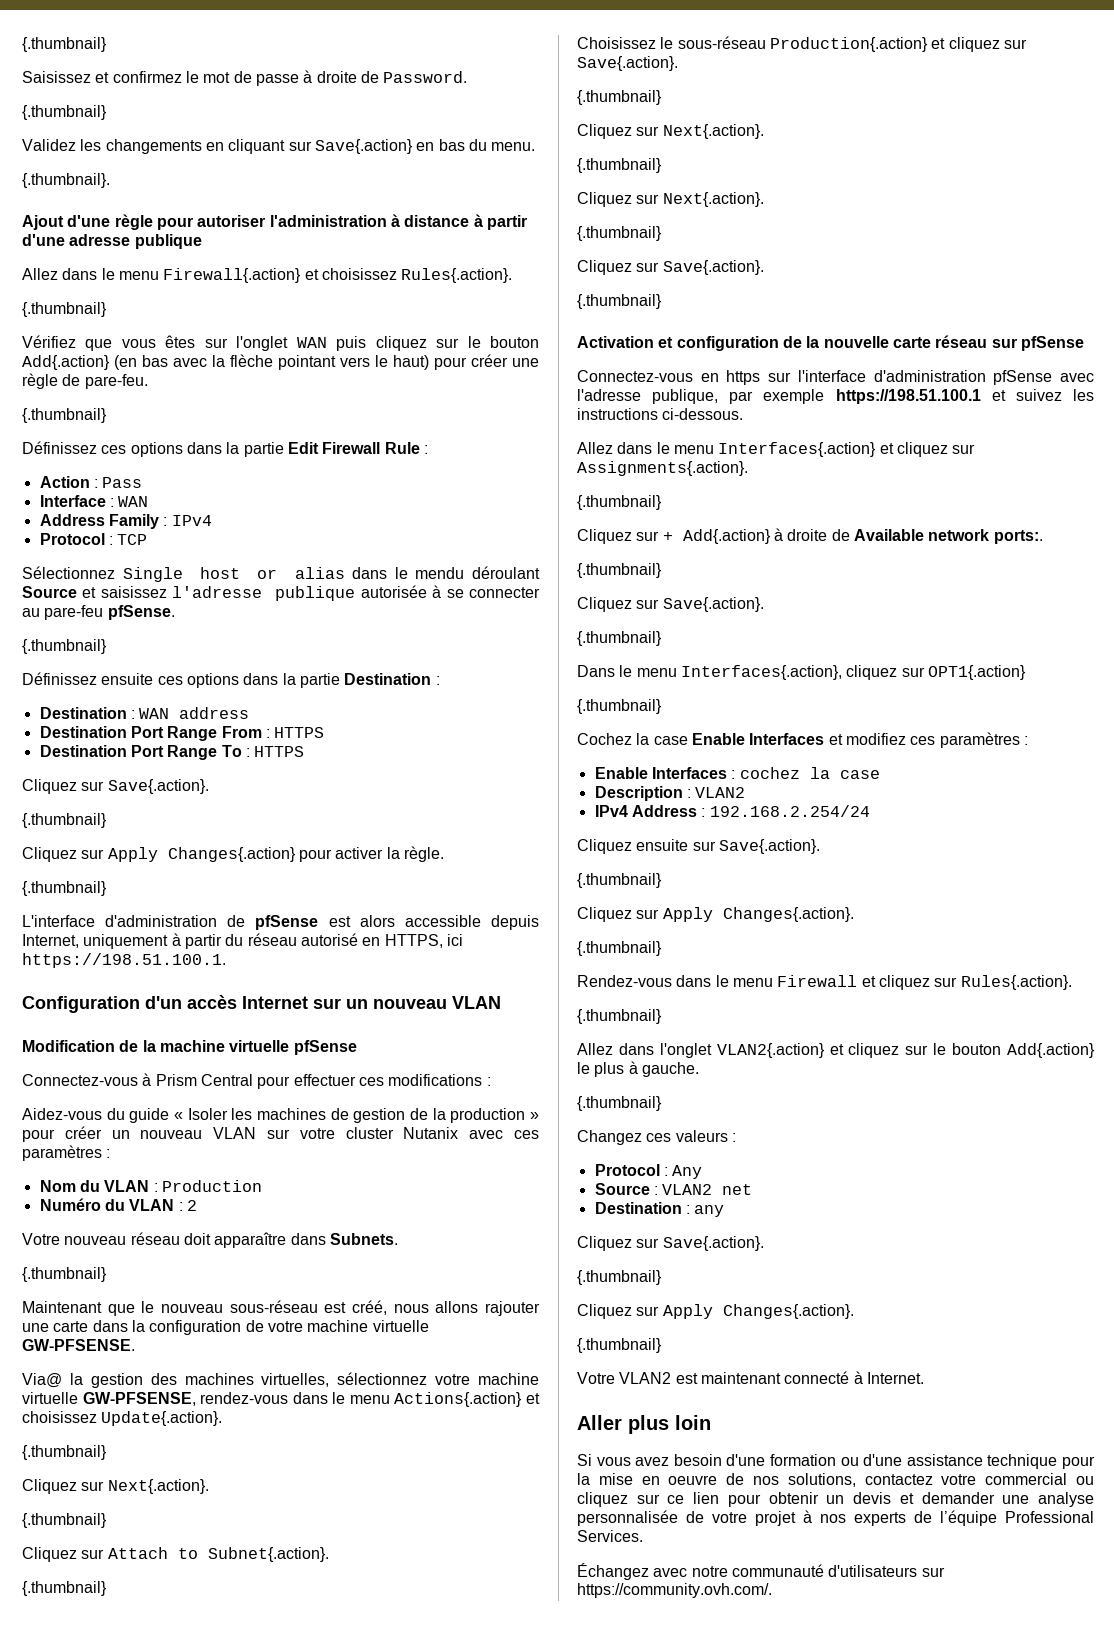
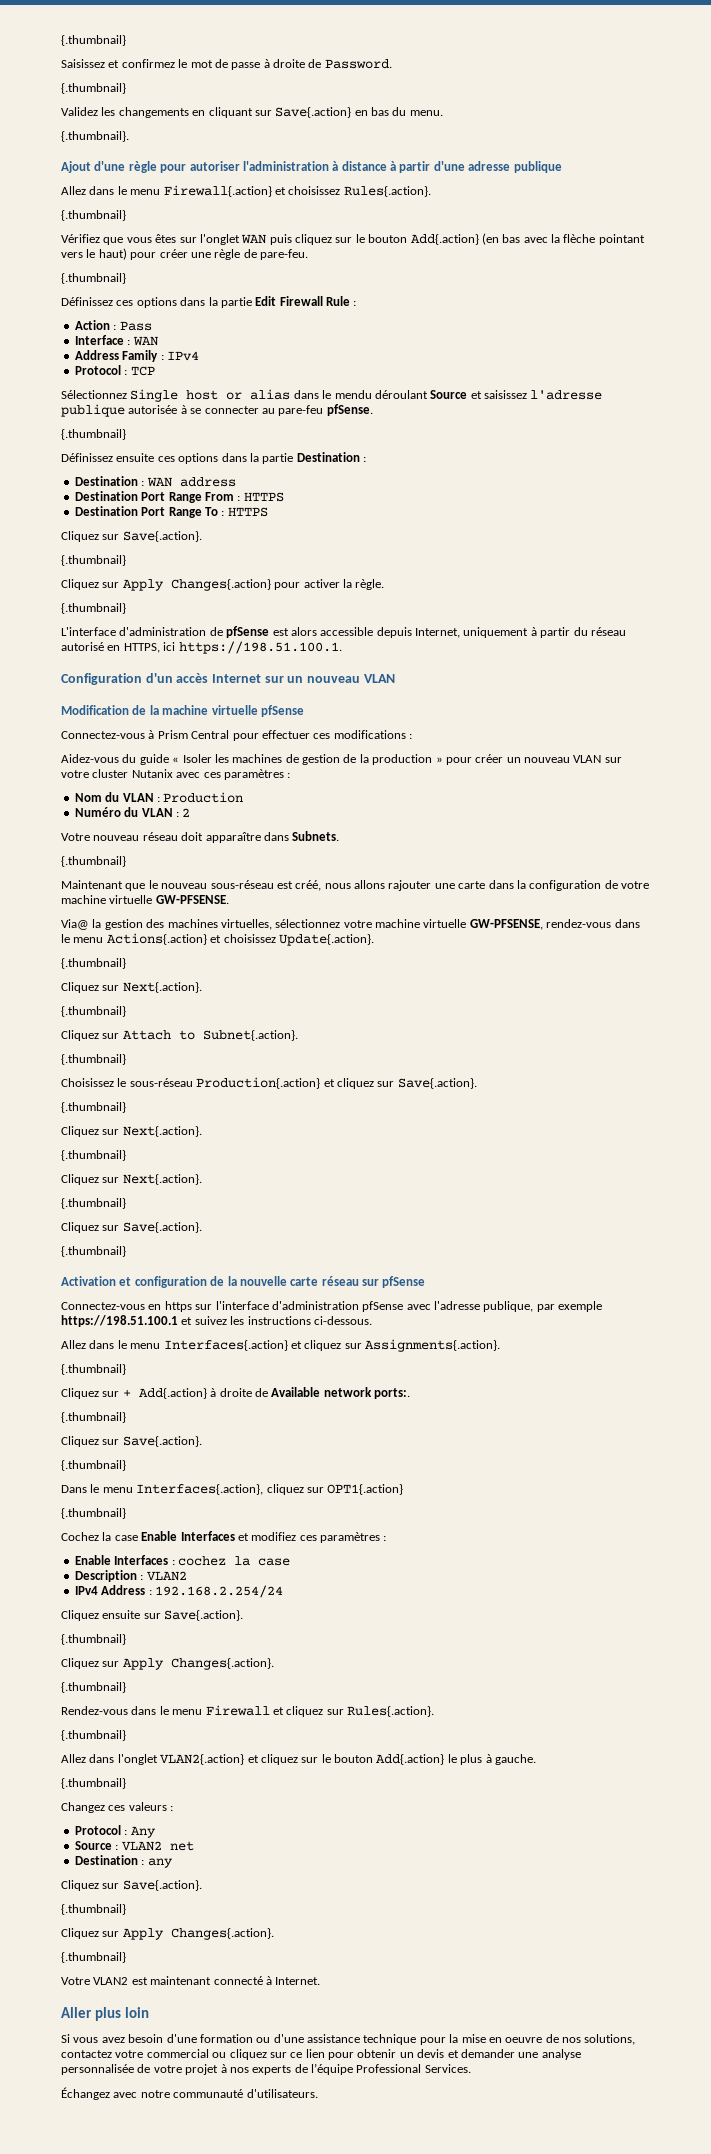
- Échangez avec notre communauté d'utilisateurs sur https://community.ovh.com/.
+ Échangez avec notre communauté d'utilisateurs.

